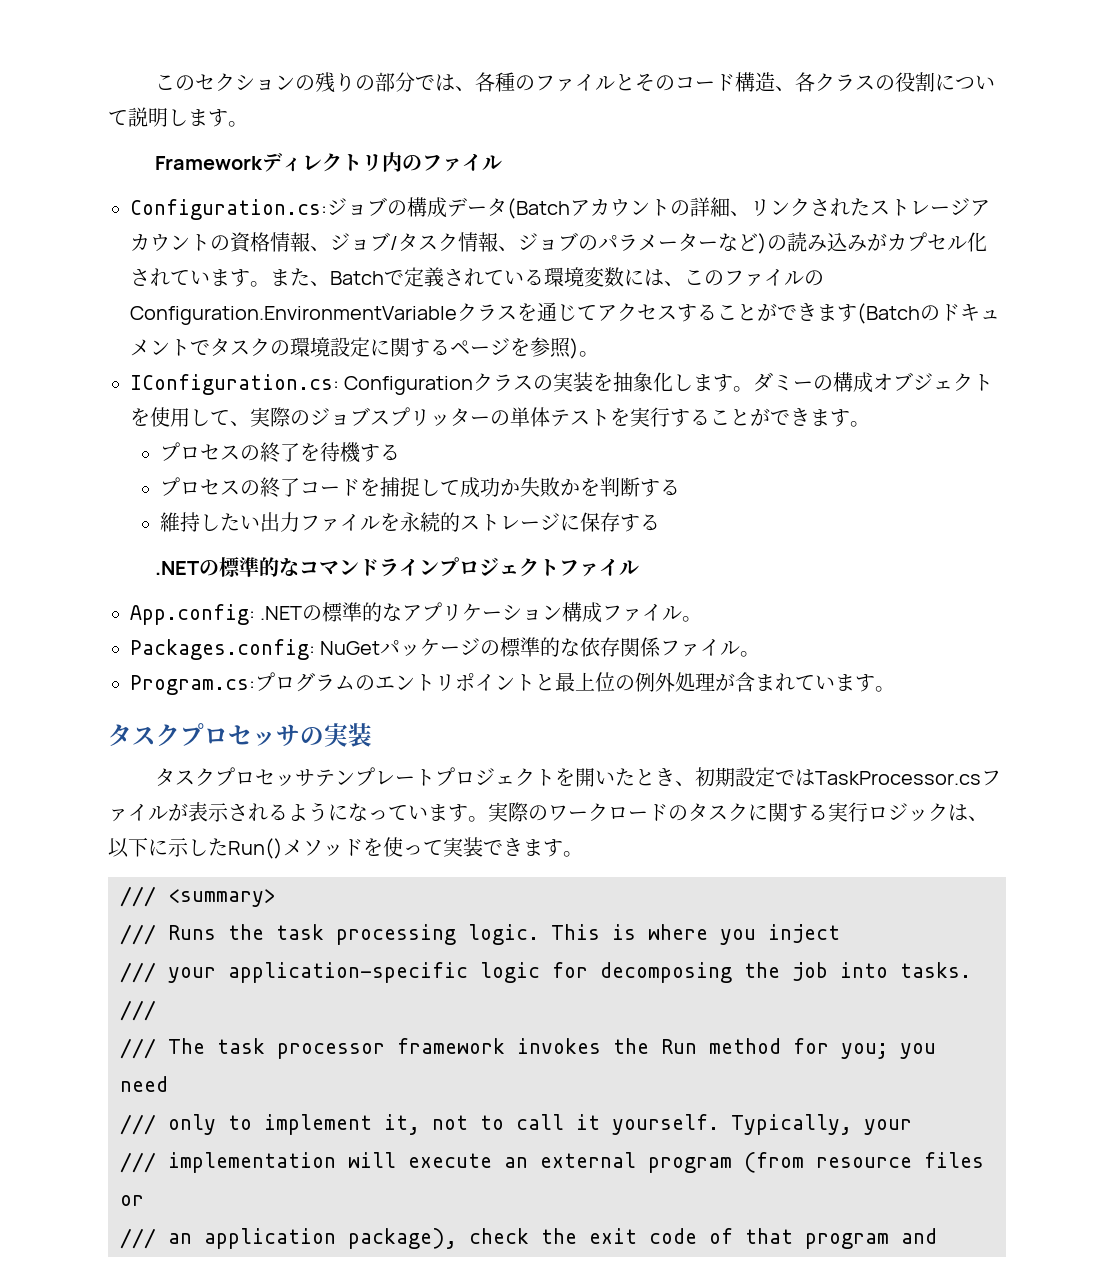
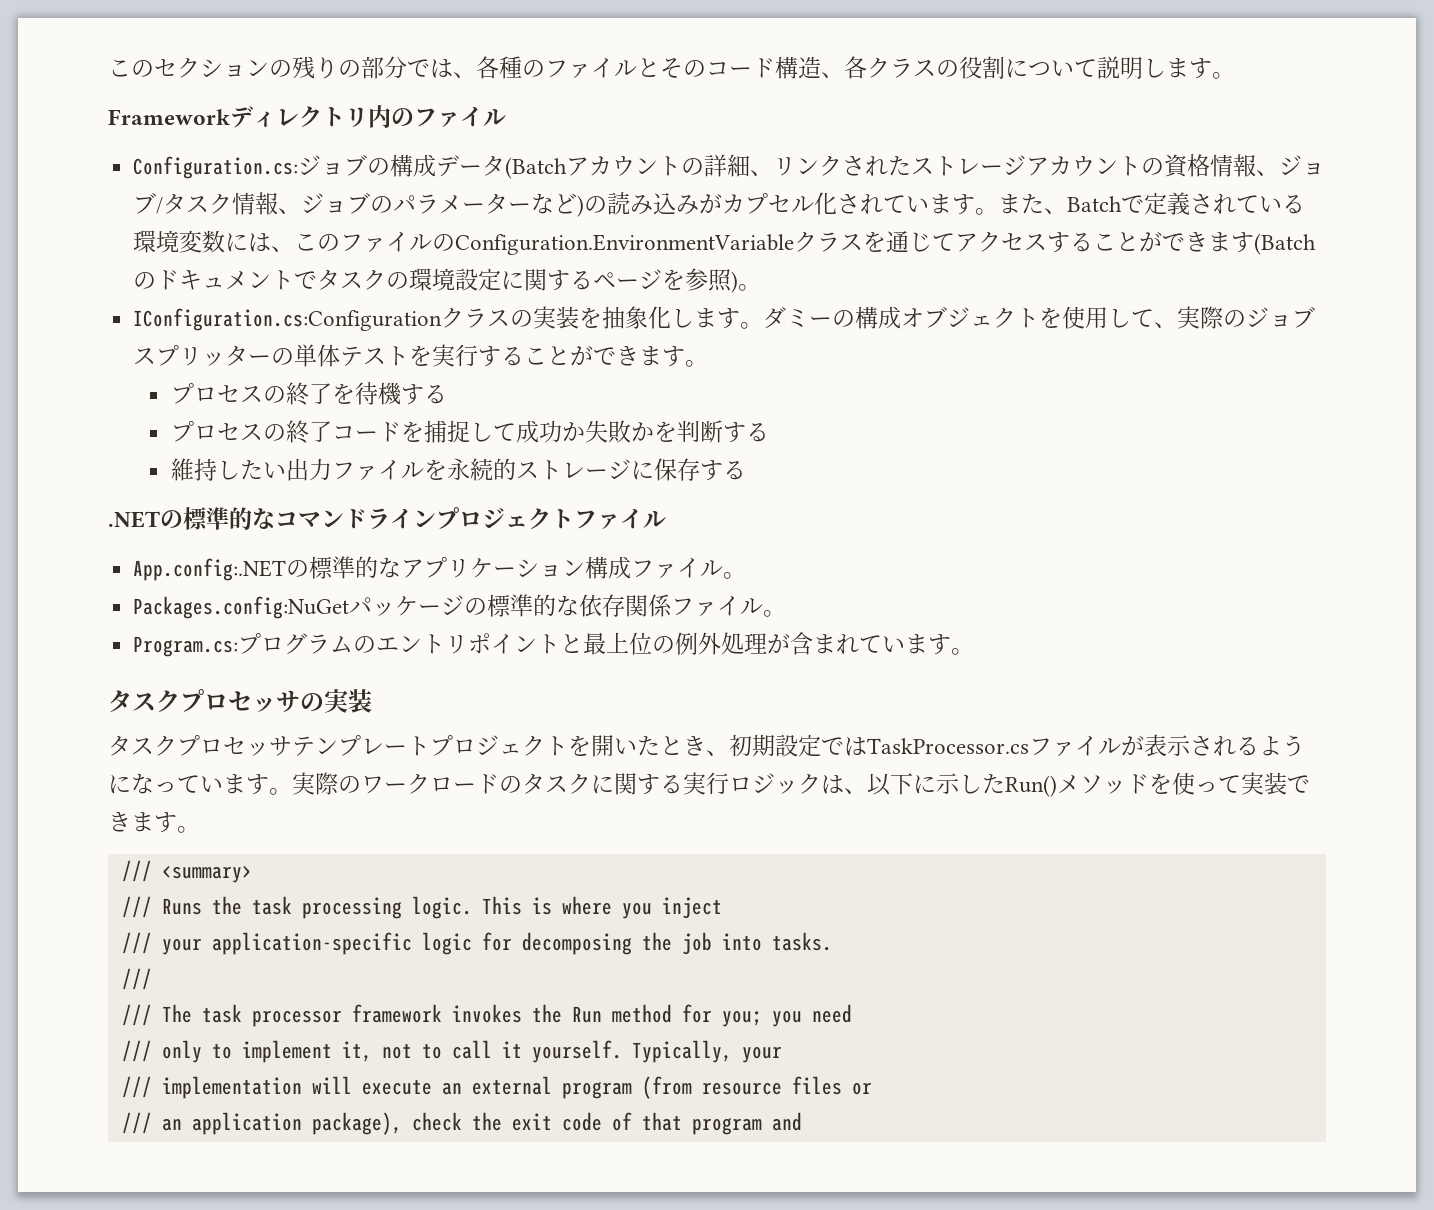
- IConfiguration.cs: Configurationクラスの実装を抽象化します。
+ IConfiguration.cs:Configurationクラスの実装を抽象化します。
- App.config: .NETの標準的なアプリケーション構成ファイル。
+ App.config:.NETの標準的なアプリケーション構成ファイル。
- Packages.config: NuGetパッケージの標準的な依存関係ファイル。
+ Packages.config:NuGetパッケージの標準的な依存関係ファイル。

